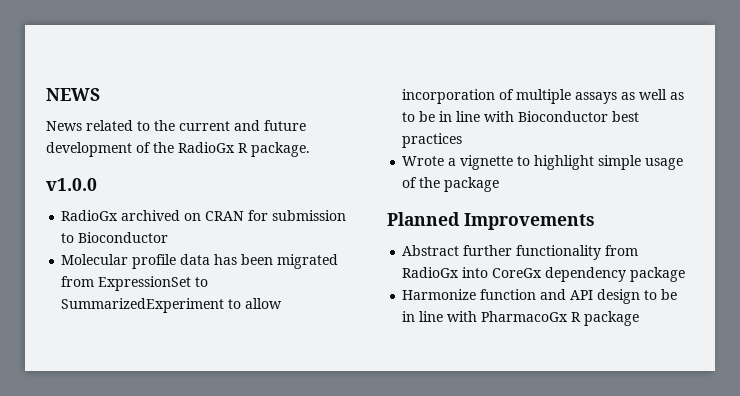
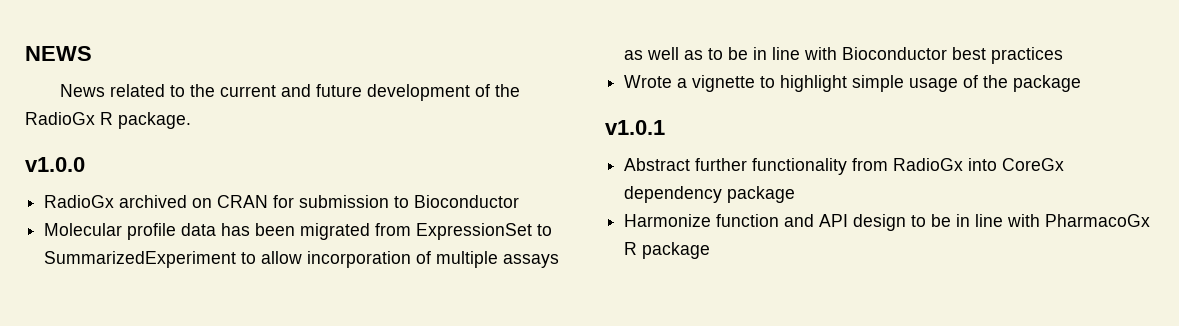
- Planned Improvements
+ v1.0.1

